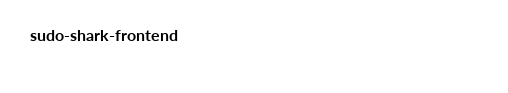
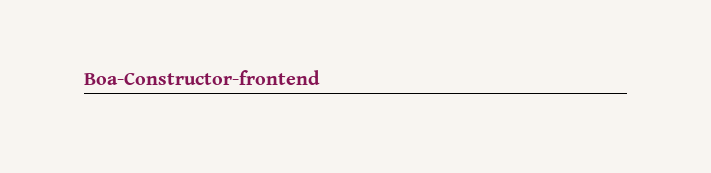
- sudo-shark-frontend
+ Boa-Constructor-frontend

